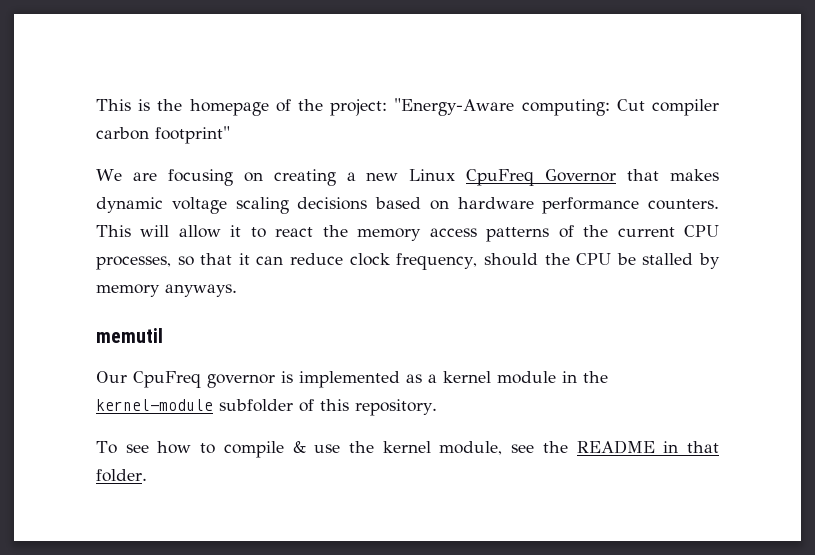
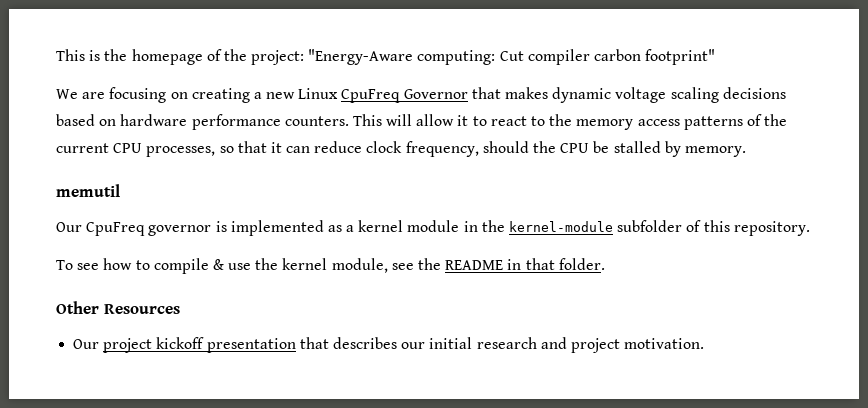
- This will allow it to react the memory access patterns of the current CPU processes, so that it can reduce clock frequency, should the CPU be stalled by memory anyways.
+ This will allow it to react to the memory access patterns of the current CPU processes, so that it can reduce clock frequency, should the CPU be stalled by memory.
+ Other Resources
+ Our project kickoff presentation that describes our initial research and project motivation.

